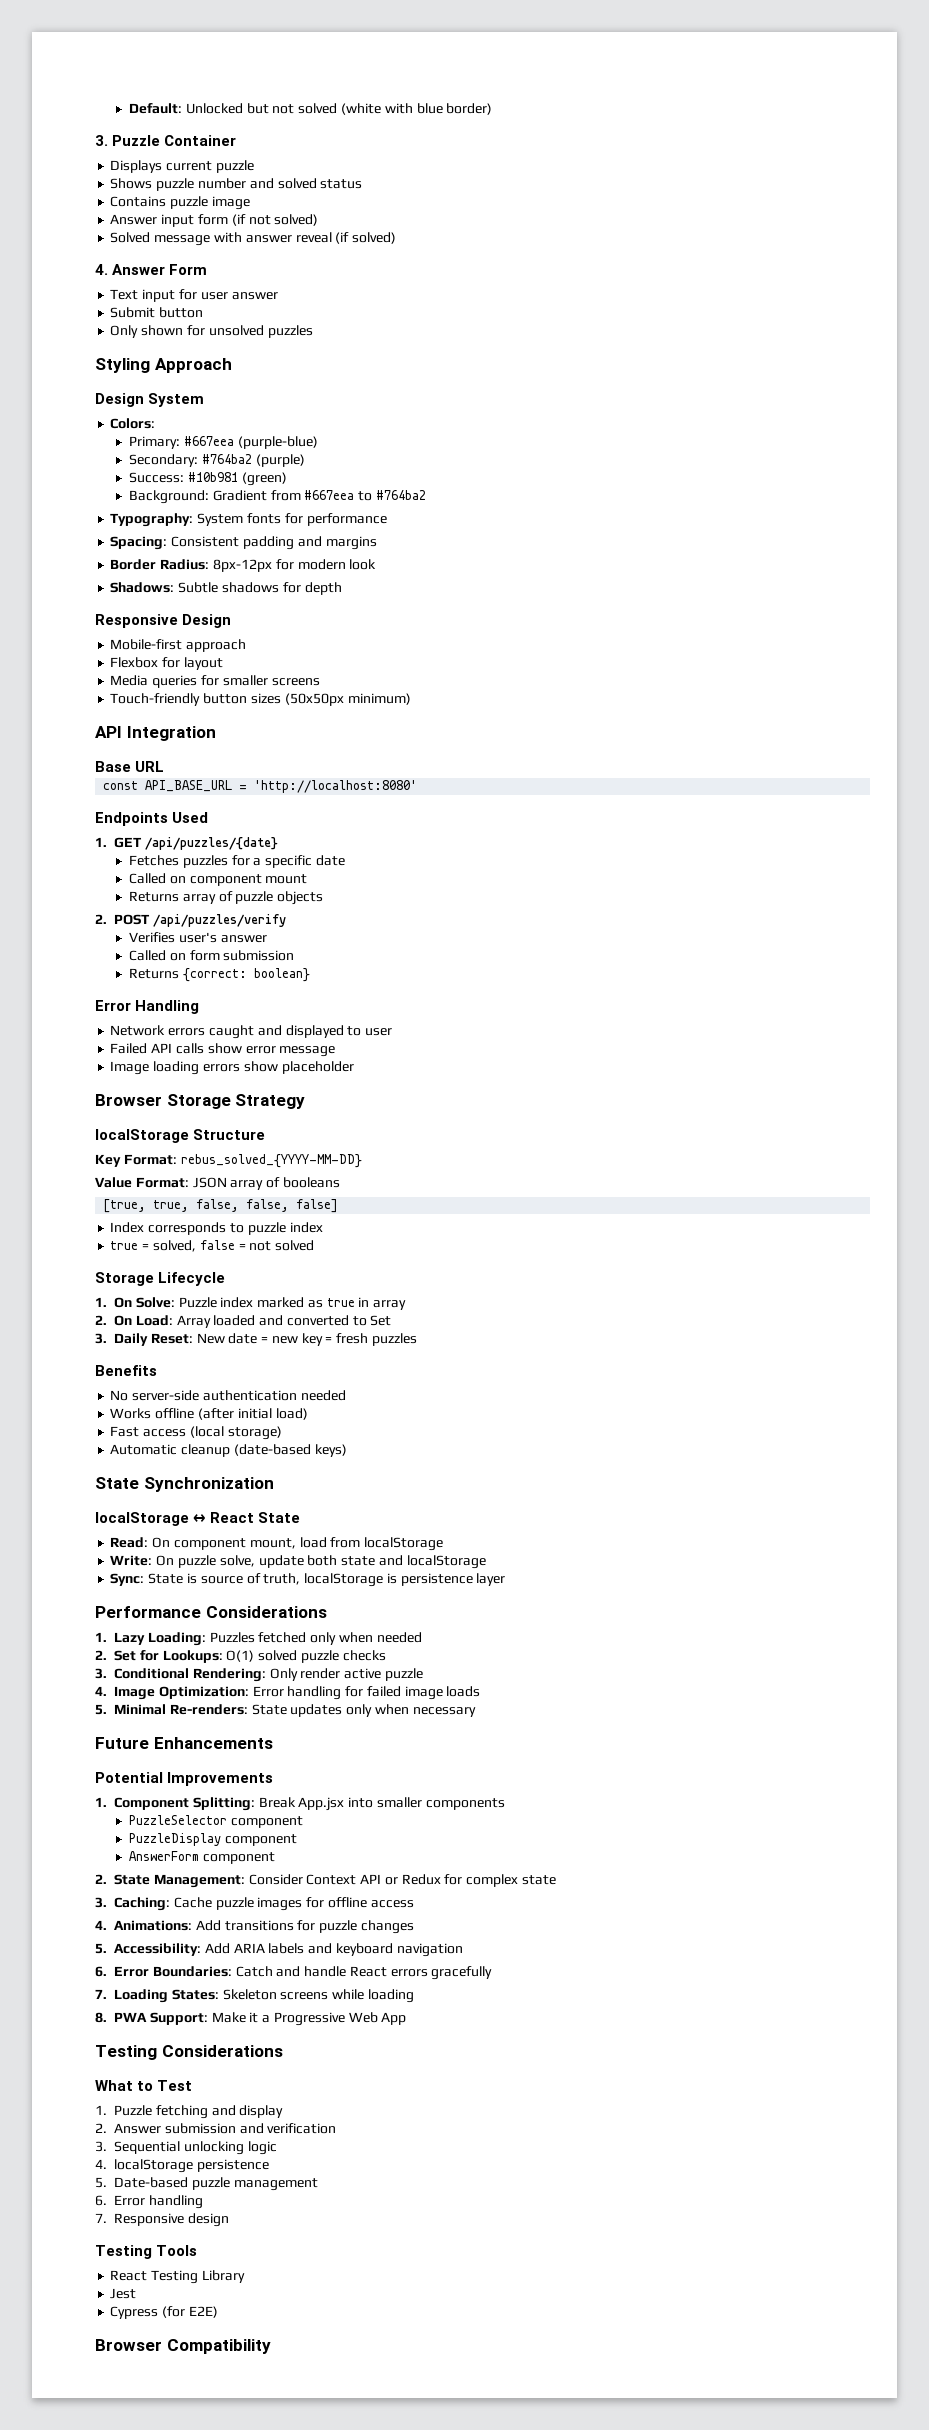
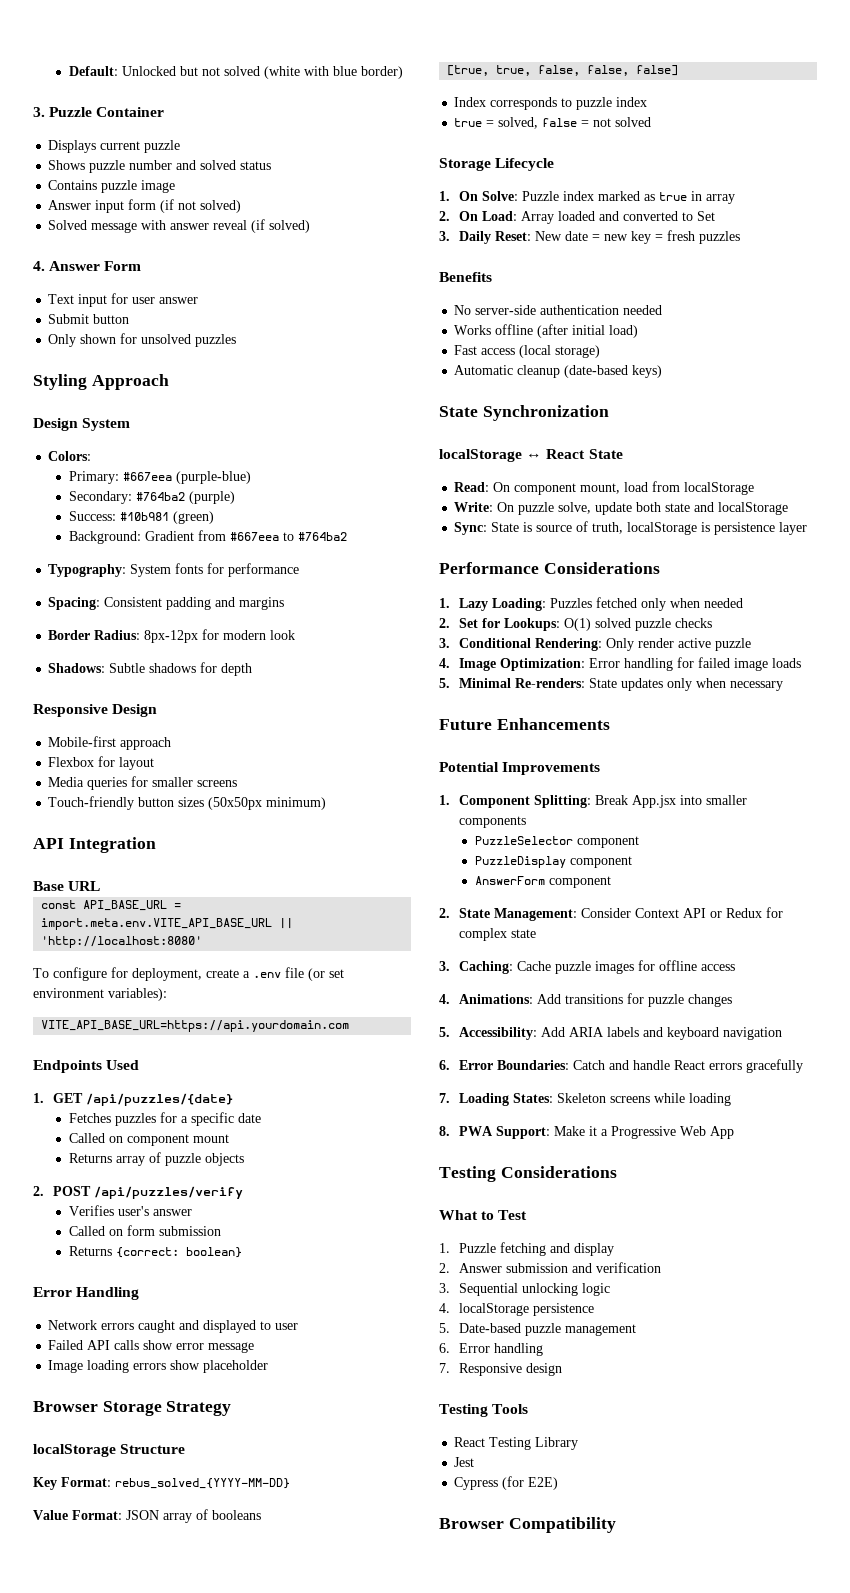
- const API_BASE_URL = 'http://localhost:8080'
+ const API_BASE_URL = import.meta.env.VITE_API_BASE_URL || 'http://localhost:8080'
+ To configure for deployment, create a .env file (or set environment variables):
+ VITE_API_BASE_URL=https://api.yourdomain.com

